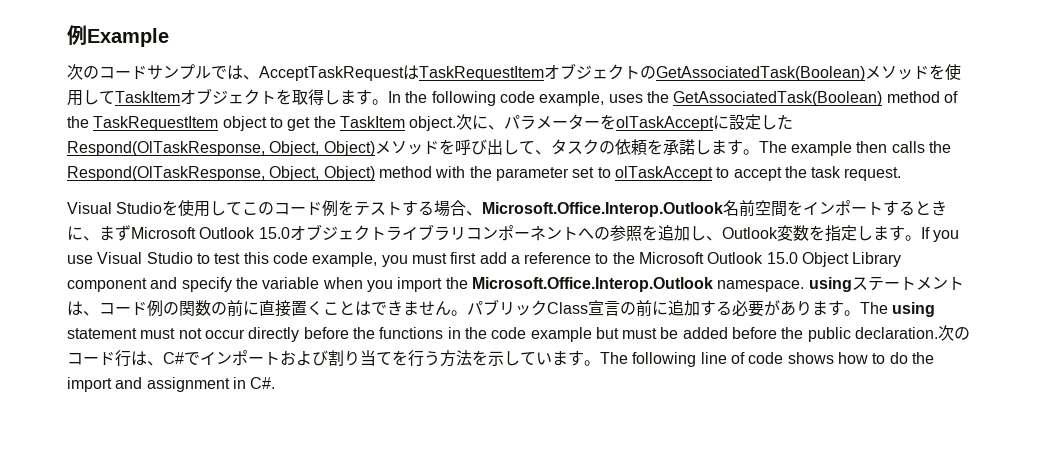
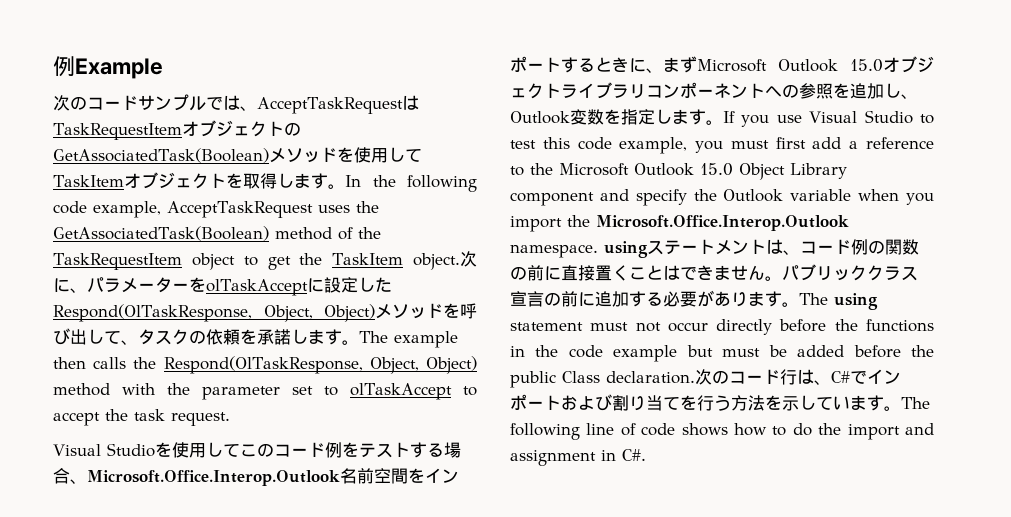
- In the following code example, uses the GetAssociatedTask(Boolean) method of the TaskRequestItem object to get the TaskItem object.
+ In the following code example, AcceptTaskRequest uses the GetAssociatedTask(Boolean) method of the TaskRequestItem object to get the TaskItem object.
- If you use Visual Studio to test this code example, you must first add a reference to the Microsoft Outlook 15.0 Object Library component and specify the variable when you import the Microsoft.Office.Interop.Outlook namespace. usingステートメントは、コード例の関数の前に直接置くことはできません。
+ If you use Visual Studio to test this code example, you must first add a reference to the Microsoft Outlook 15.0 Object Library component and specify the Outlook variable when you import the Microsoft.Office.Interop.Outlook namespace. usingステートメントは、コード例の関数の前に直接置くことはできません。
- パブリックClass宣言の前に追加する必要があります。
+ パブリッククラス宣言の前に追加する必要があります。
- The using statement must not occur directly before the functions in the code example but must be added before the public declaration.
+ The using statement must not occur directly before the functions in the code example but must be added before the public Class declaration.

